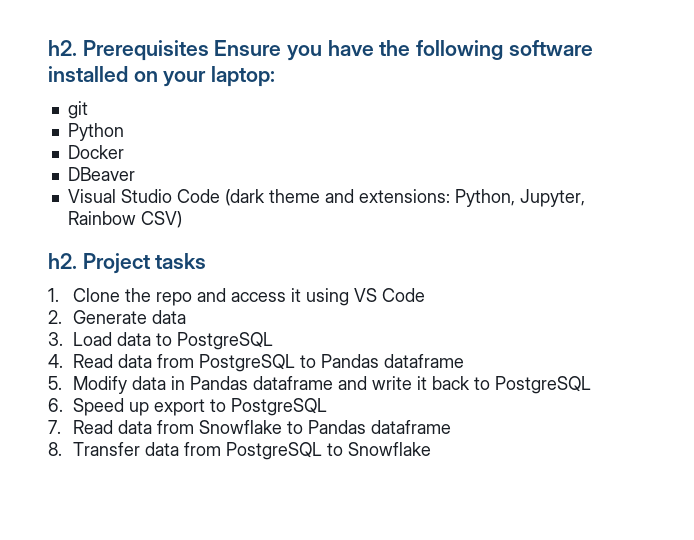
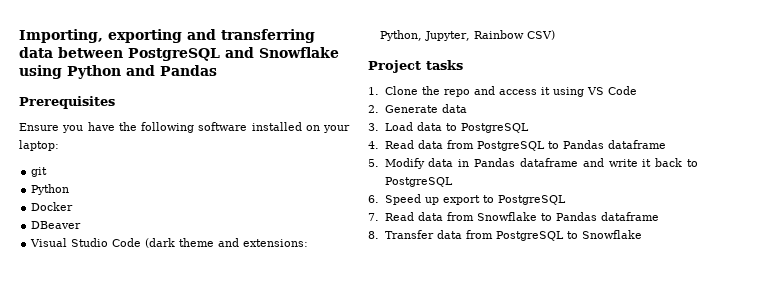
- h2. Prerequisites Ensure you have the following software installed on your laptop:
+ Importing, exporting and transferring data between PostgreSQL and Snowflake using Python and Pandas
+ Prerequisites
+ Ensure you have the following software installed on your laptop:
  Visual Studio Code (dark theme and extensions: Python, Jupyter, Rainbow CSV)
- h2. Project tasks
+ Project tasks

